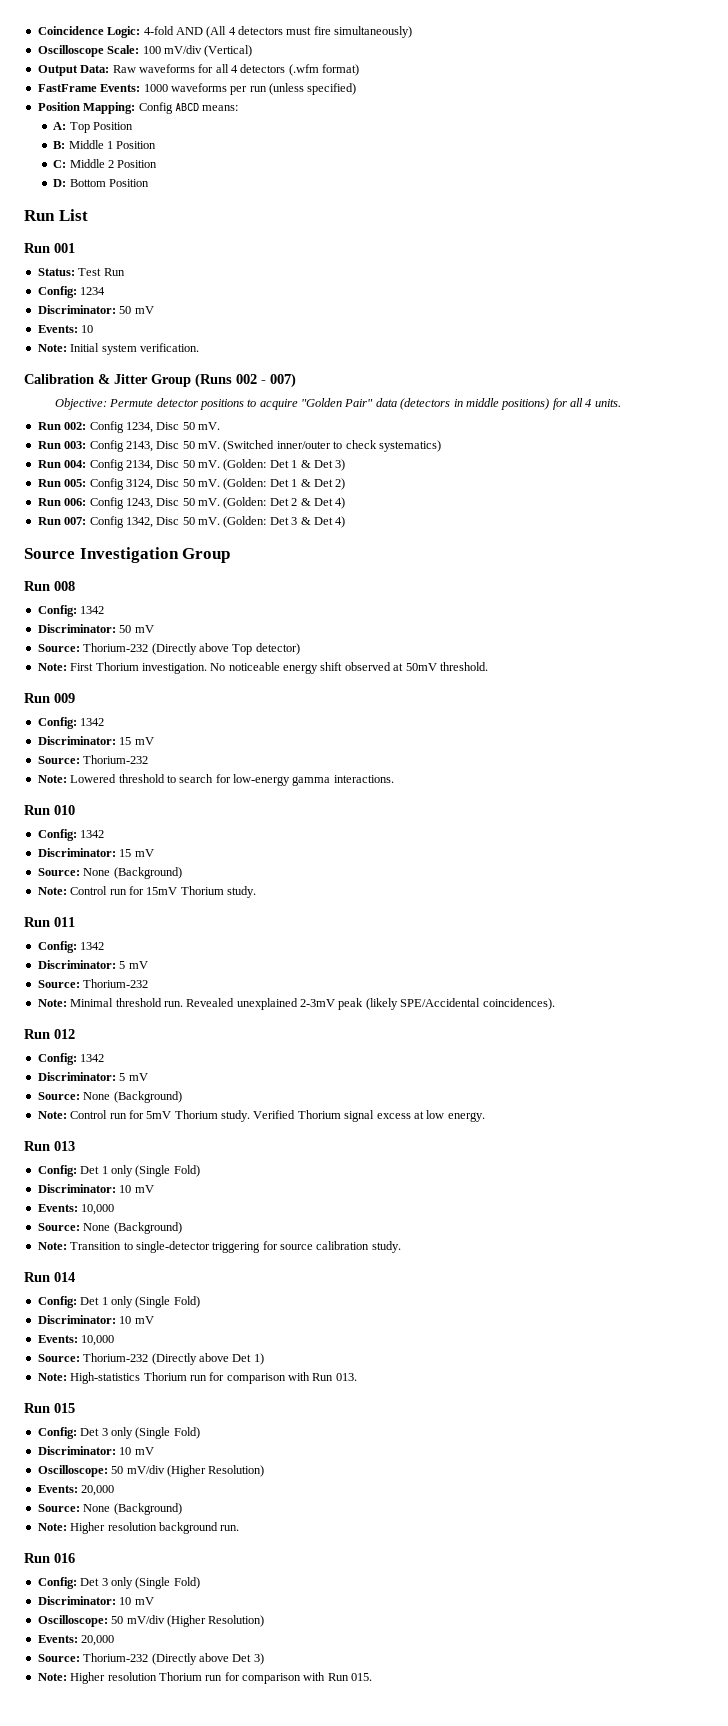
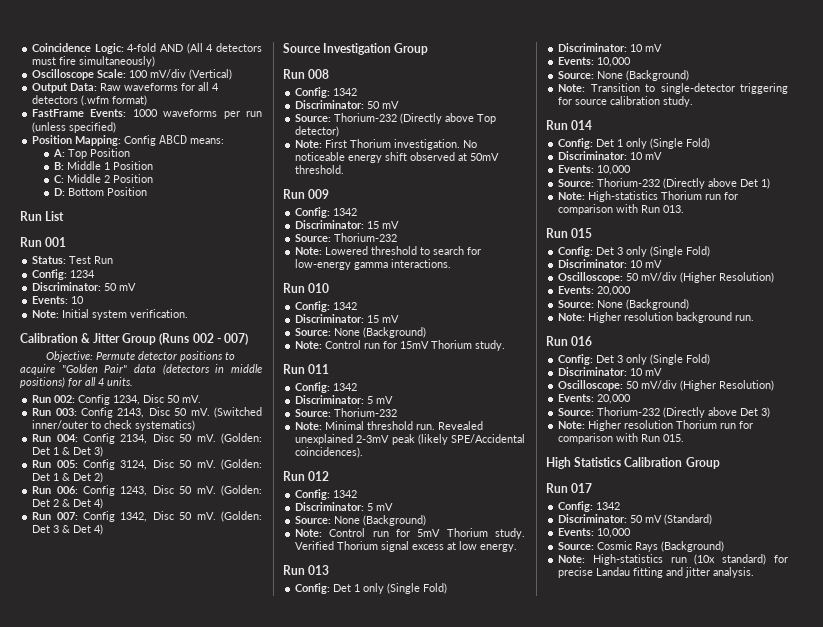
+ High Statistics Calibration Group
+ Run 017
+ Config: 1342
+ Discriminator: 50 mV (Standard)
+ Events: 10,000
+ Source: Cosmic Rays (Background)
+ Note: High-statistics run (10x standard) for precise Landau fitting and jitter analysis.

